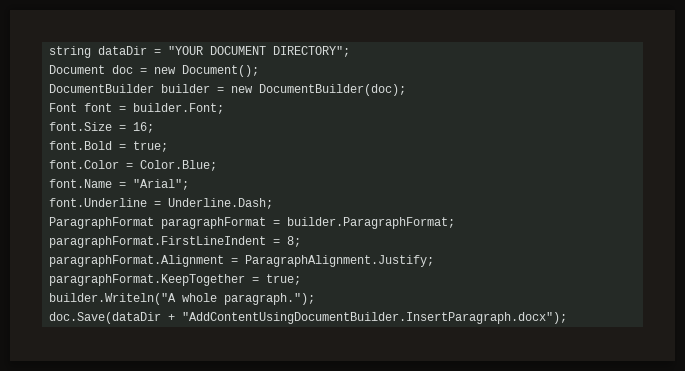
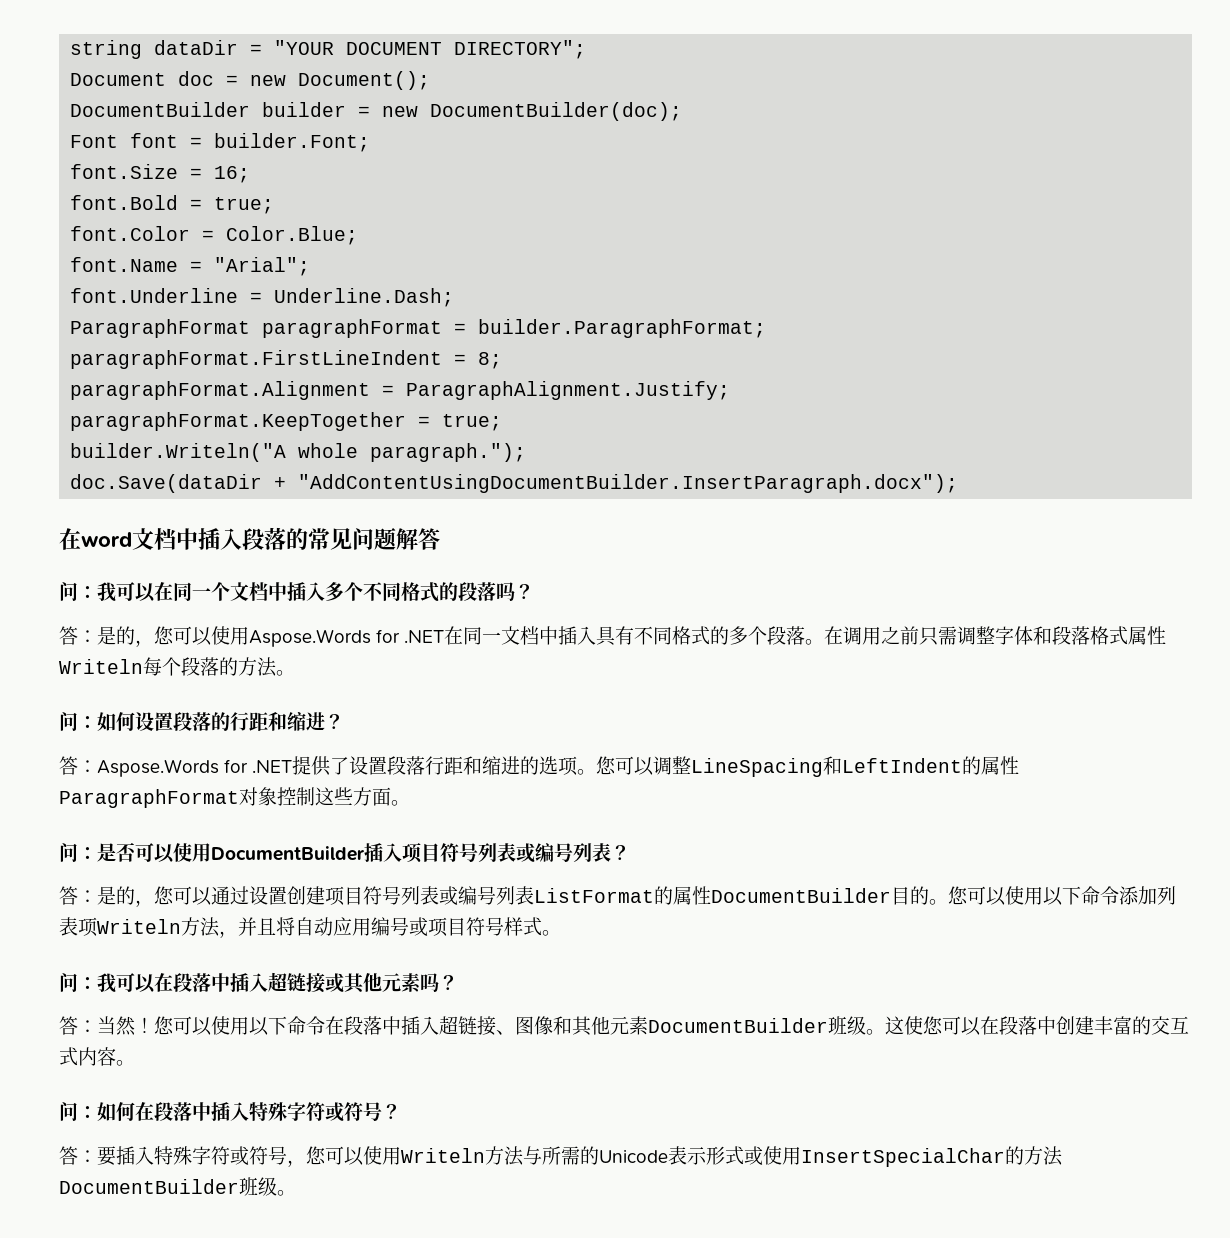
+ 在word文档中插入段落的常见问题解答
+ 问：我可以在同一个文档中插入多个不同格式的段落吗？
+ 答：是的，您可以使用Aspose.Words for .NET在同一文档中插入具有不同格式的多个段落。在调用之前只需调整字体和段落格式属性Writeln每个段落的方法。
+ 问：如何设置段落的行距和缩进？
+ 答：Aspose.Words for .NET提供了设置段落行距和缩进的选项。您可以调整LineSpacing和LeftIndent的属性ParagraphFormat对象控制这些方面。
+ 问：是否可以使用DocumentBuilder插入项目符号列表或编号列表？
+ 答：是的，您可以通过设置创建项目符号列表或编号列表ListFormat的属性DocumentBuilder目的。您可以使用以下命令添加列表项Writeln方法，并且将自动应用编号或项目符号样式。
+ 问：我可以在段落中插入超链接或其他元素吗？
+ 答：当然！您可以使用以下命令在段落中插入超链接、图像和其他元素DocumentBuilder班级。这使您可以在段落中创建丰富的交互式内容。
+ 问：如何在段落中插入特殊字符或符号？
+ 答：要插入特殊字符或符号，您可以使用Writeln方法与所需的Unicode表示形式或使用InsertSpecialChar的方法DocumentBuilder班级。

